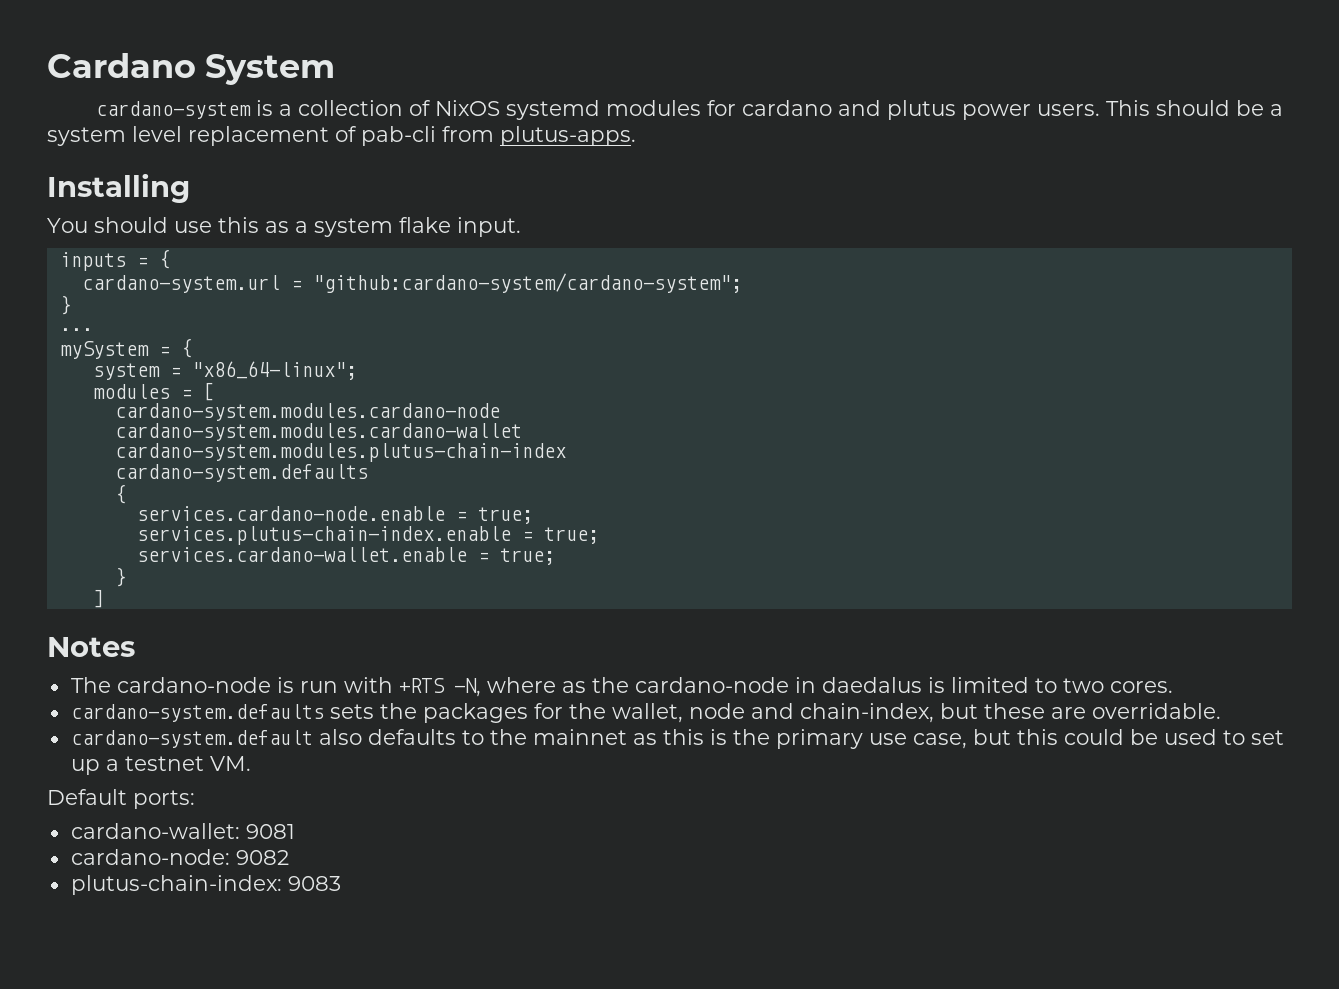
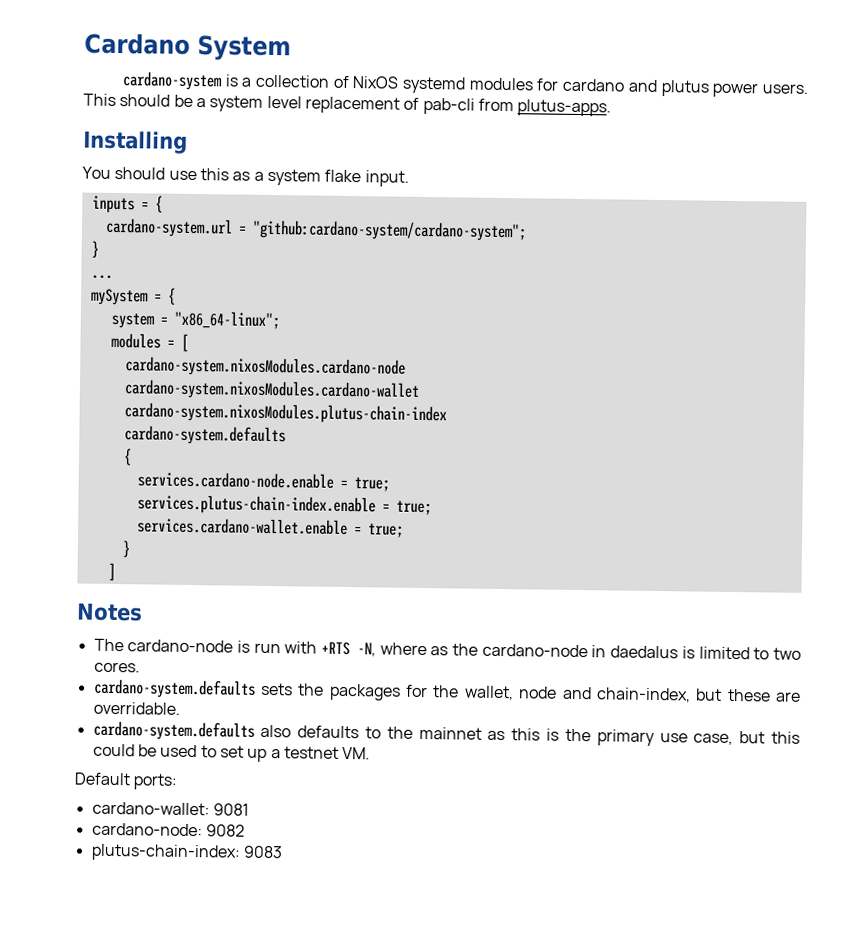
- cardano-system.modules.cardano-node
- cardano-system.modules.cardano-wallet
- cardano-system.modules.plutus-chain-index
+ cardano-system.nixosModules.cardano-node
+ cardano-system.nixosModules.cardano-wallet
+ cardano-system.nixosModules.plutus-chain-index
- cardano-system.default also defaults to the mainnet as this is the primary use case, but this could be used to set up a testnet VM.
+ cardano-system.defaults also defaults to the mainnet as this is the primary use case, but this could be used to set up a testnet VM.

